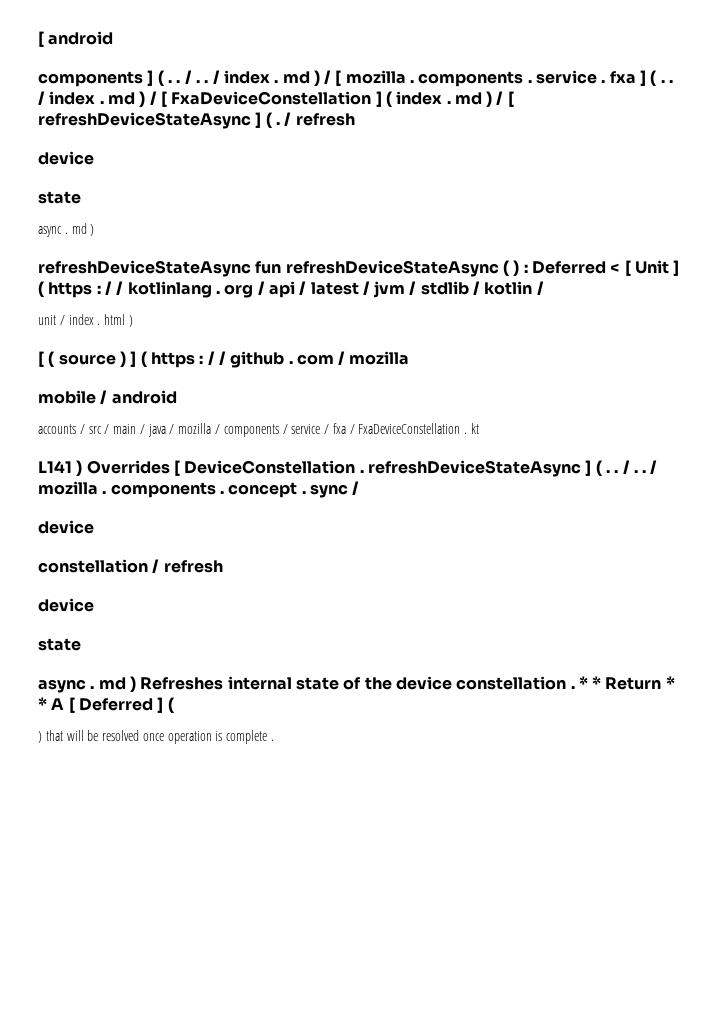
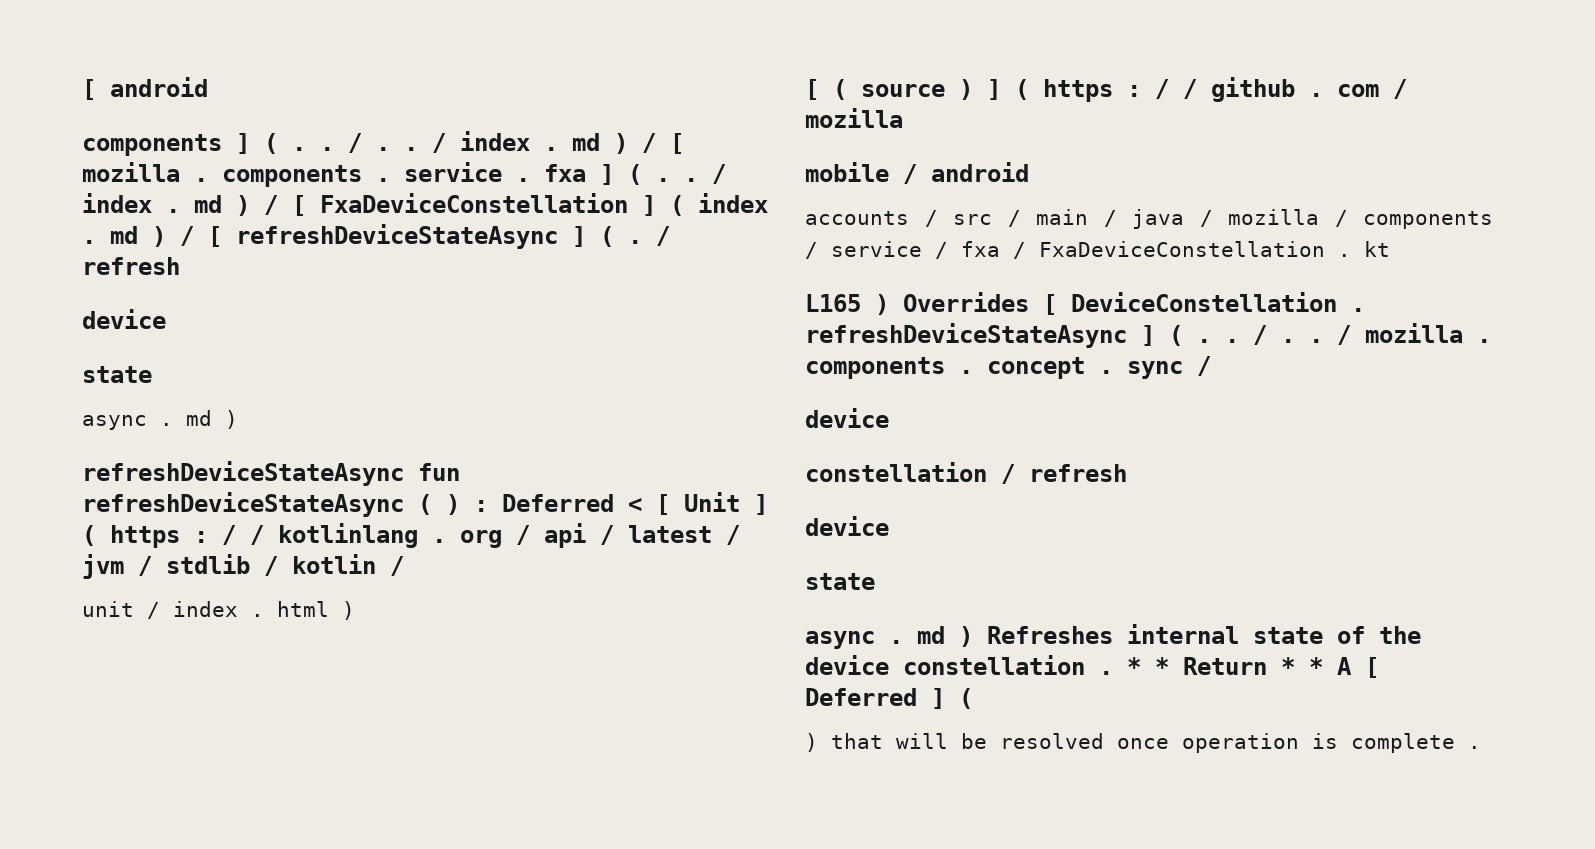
- L141 ) Overrides [ DeviceConstellation . refreshDeviceStateAsync ] ( . .
+ L165 ) Overrides [ DeviceConstellation . refreshDeviceStateAsync ] ( . .

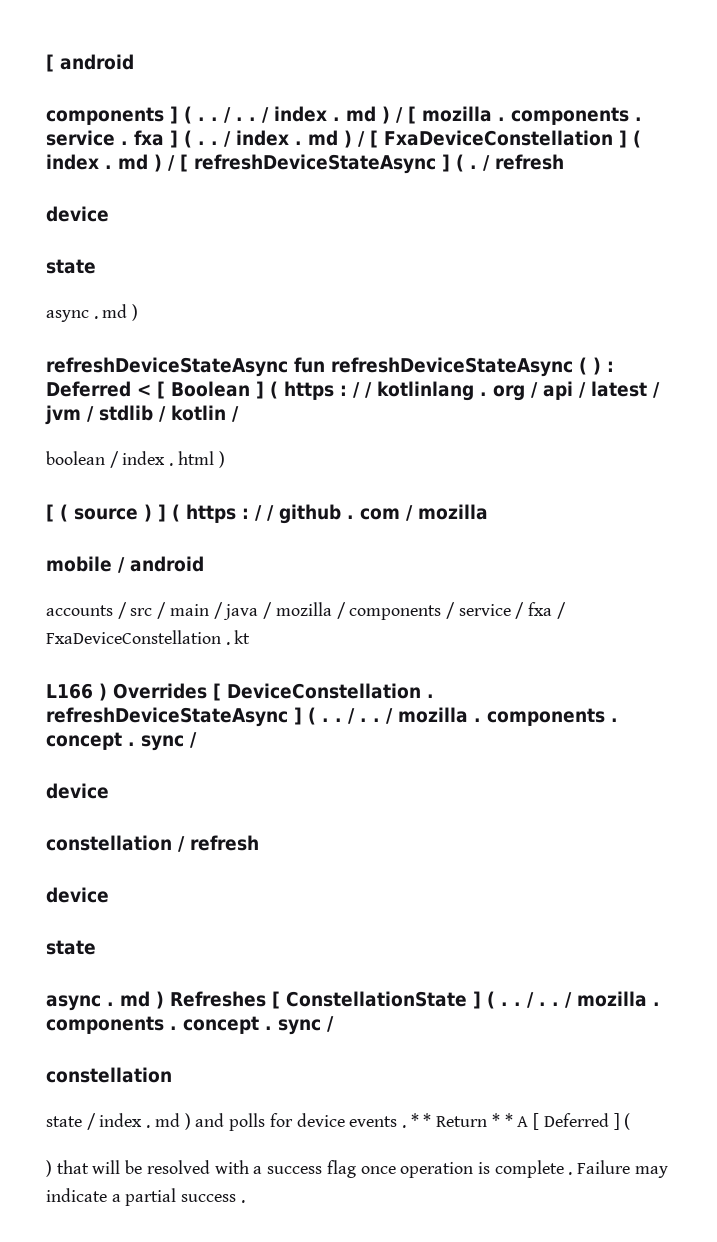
- refreshDeviceStateAsync fun refreshDeviceStateAsync ( ) : Deferred < [ Unit ] ( https : / / kotlinlang . org / api / latest / jvm / stdlib / kotlin /
+ refreshDeviceStateAsync fun refreshDeviceStateAsync ( ) : Deferred < [ Boolean ] ( https : / / kotlinlang . org / api / latest / jvm / stdlib / kotlin /
- unit / index . html )
+ boolean / index . html )
- L165 ) Overrides [ DeviceConstellation . refreshDeviceStateAsync ] ( . .
+ L166 ) Overrides [ DeviceConstellation . refreshDeviceStateAsync ] ( . .
- async . md ) Refreshes internal state of the device constellation .
+ async . md ) Refreshes [ ConstellationState ] ( . . / . . / mozilla . components . concept . sync /
+ constellation
+ state / index . md ) and polls for device events .
- ) that will be resolved once operation is complete .
+ ) that will be resolved with a success flag once operation is complete .
+ Failure may indicate a partial success .

